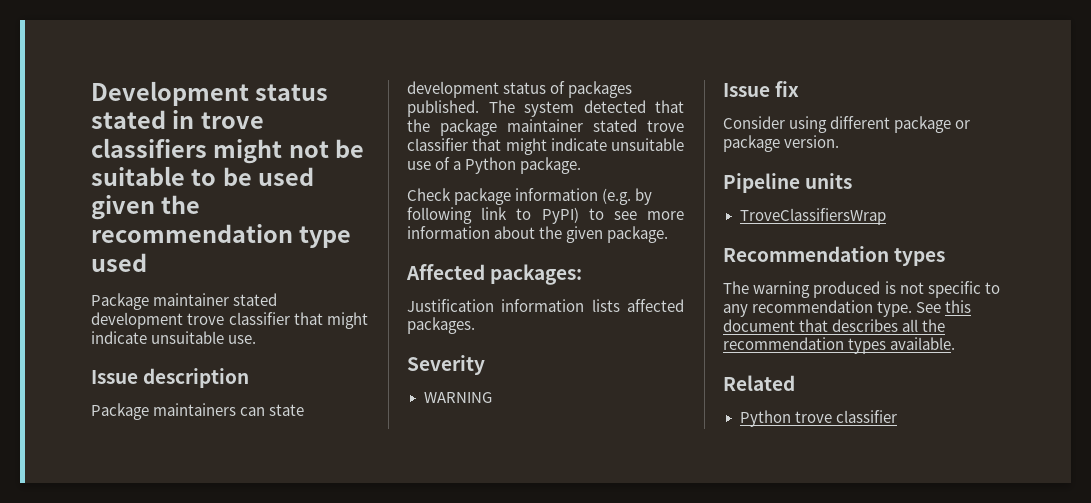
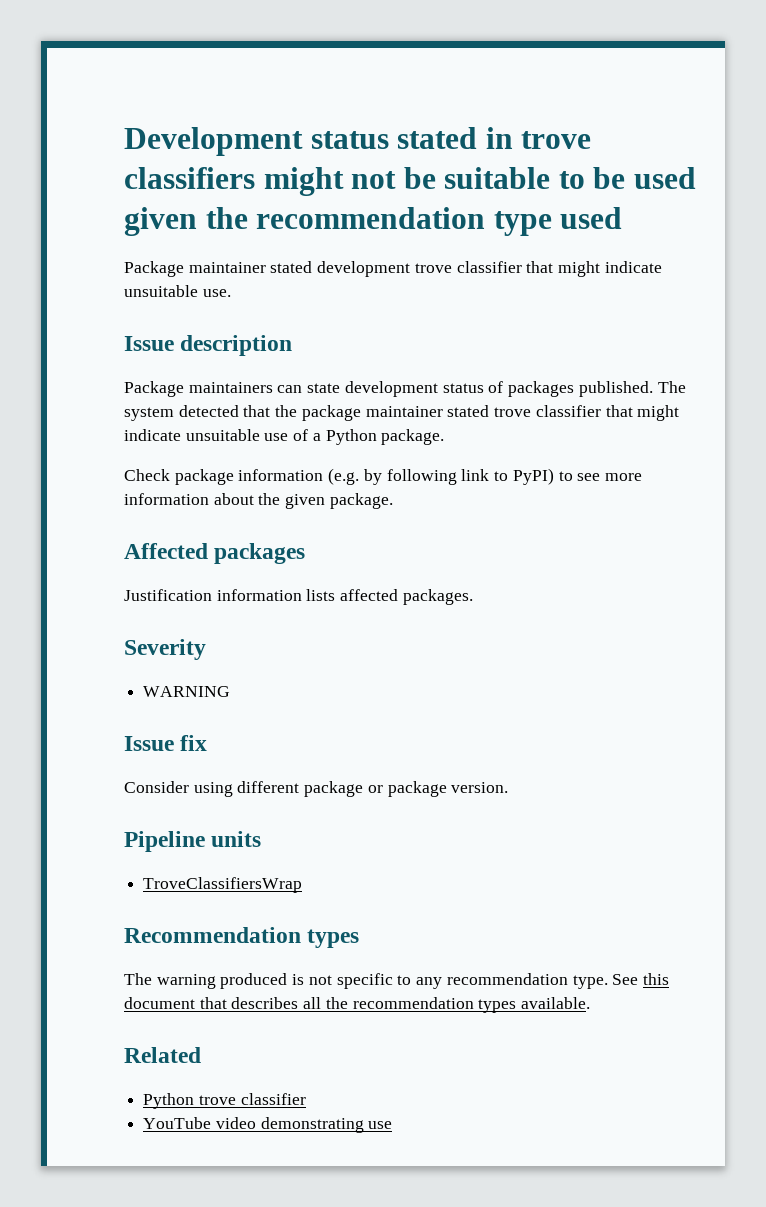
- Affected packages:
+ Affected packages
+ YouTube video demonstrating use

